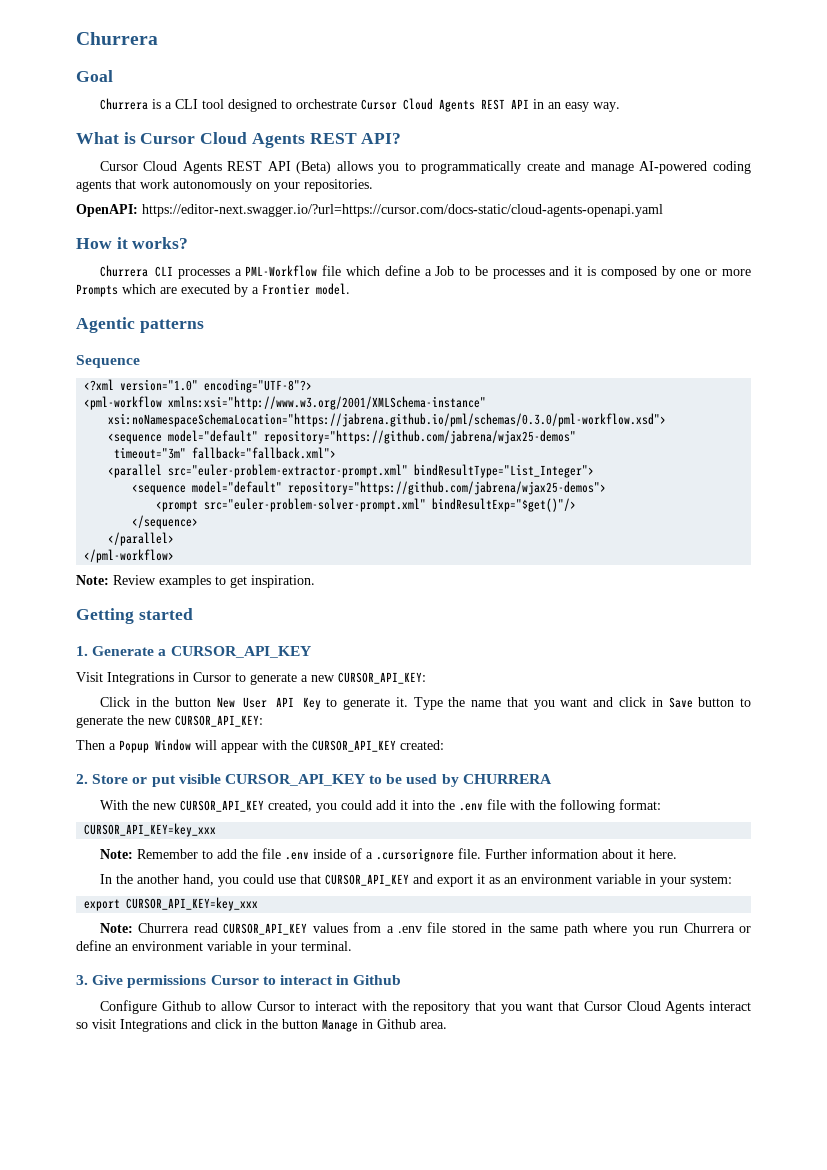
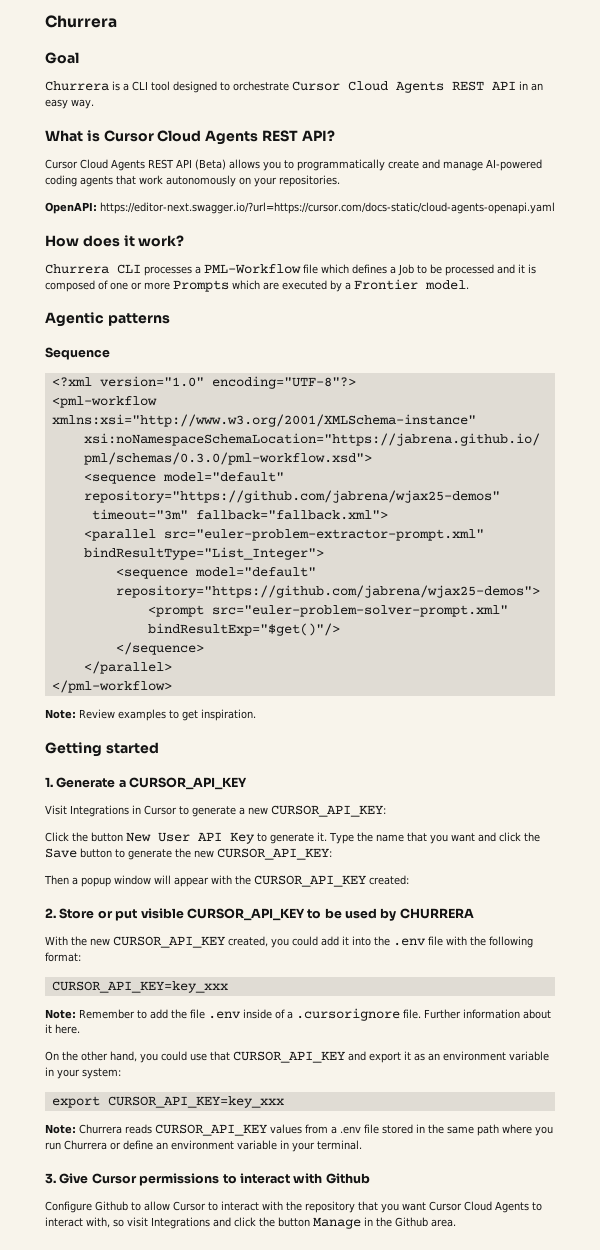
- How it works?
+ How does it work?
- Churrera CLI processes a PML-Workflow file which define a Job to be processes and it is composed by one or more Prompts which are executed by a Frontier model.
+ Churrera CLI processes a PML-Workflow file which defines a Job to be processed and it is composed of one or more Prompts which are executed by a Frontier model.
- Click in the button New User API Key to generate it.
+ Click the button New User API Key to generate it.
- Type the name that you want and click in Save button to generate the new CURSOR_API_KEY:
+ Type the name that you want and click the Save button to generate the new CURSOR_API_KEY:
- Then a Popup Window will appear with the CURSOR_API_KEY created:
+ Then a popup window will appear with the CURSOR_API_KEY created:
- In the another hand, you could use that CURSOR_API_KEY and export it as an environment variable in your system:
+ On the other hand, you could use that CURSOR_API_KEY and export it as an environment variable in your system:
- Note: Churrera read CURSOR_API_KEY values from a .env file stored in the same path where you run Churrera or define an environment variable in your terminal.
+ Note: Churrera reads CURSOR_API_KEY values from a .env file stored in the same path where you run Churrera or define an environment variable in your terminal.
- 3. Give permissions Cursor to interact in Github
+ 3. Give Cursor permissions to interact with Github
- Configure Github to allow Cursor to interact with the repository that you want that Cursor Cloud Agents interact so visit Integrations and click in the button Manage in Github area.
+ Configure Github to allow Cursor to interact with the repository that you want Cursor Cloud Agents to interact with, so visit Integrations and click the button Manage in the Github area.

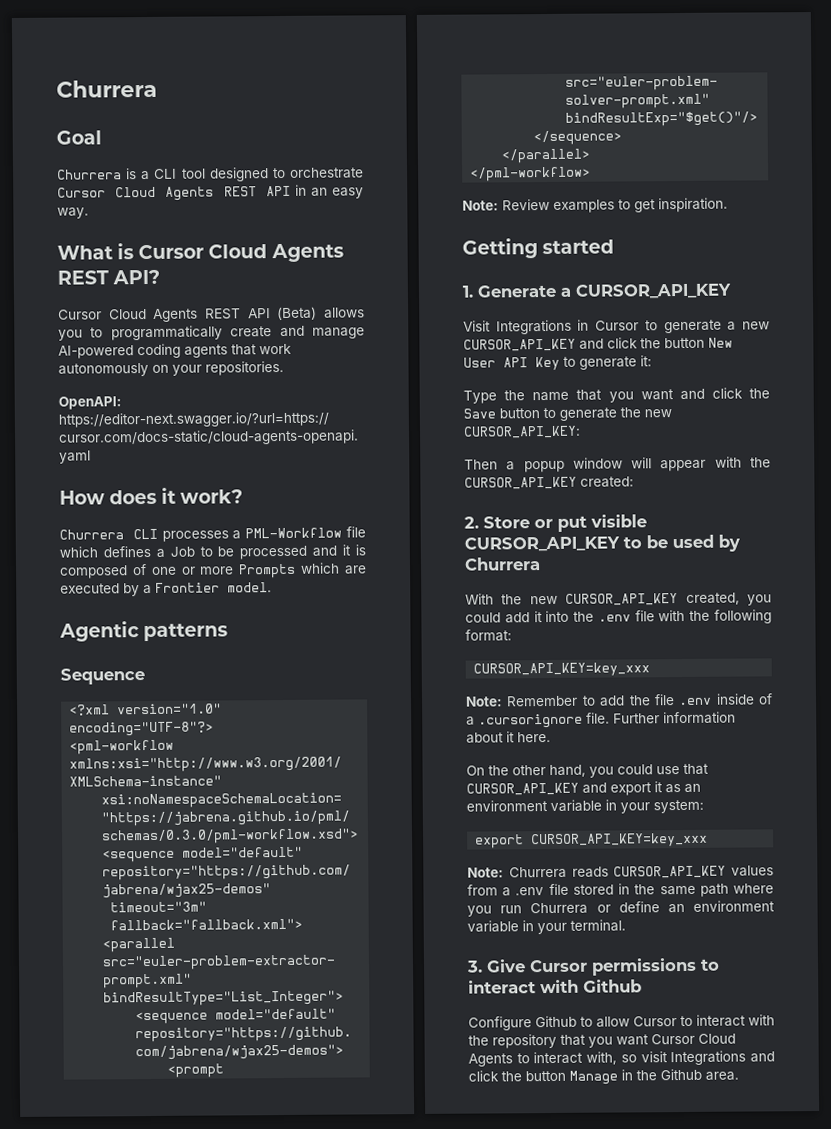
- Visit Integrations in Cursor to generate a new CURSOR_API_KEY:
- Click the button New User API Key to generate it. Type the name that you want and click the Save button to generate the new CURSOR_API_KEY:
+ Visit Integrations in Cursor to generate a new CURSOR_API_KEY and click the button New User API Key to generate it:
+ Type the name that you want and click the Save button to generate the new CURSOR_API_KEY:
- 2. Store or put visible CURSOR_API_KEY to be used by CHURRERA
+ 2. Store or put visible CURSOR_API_KEY to be used by Churrera

